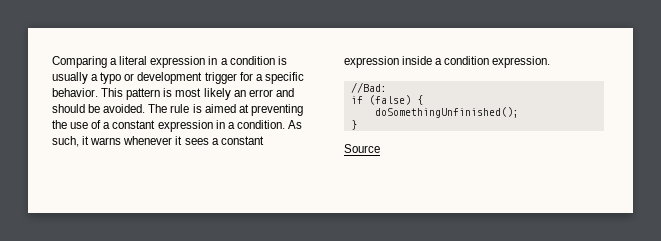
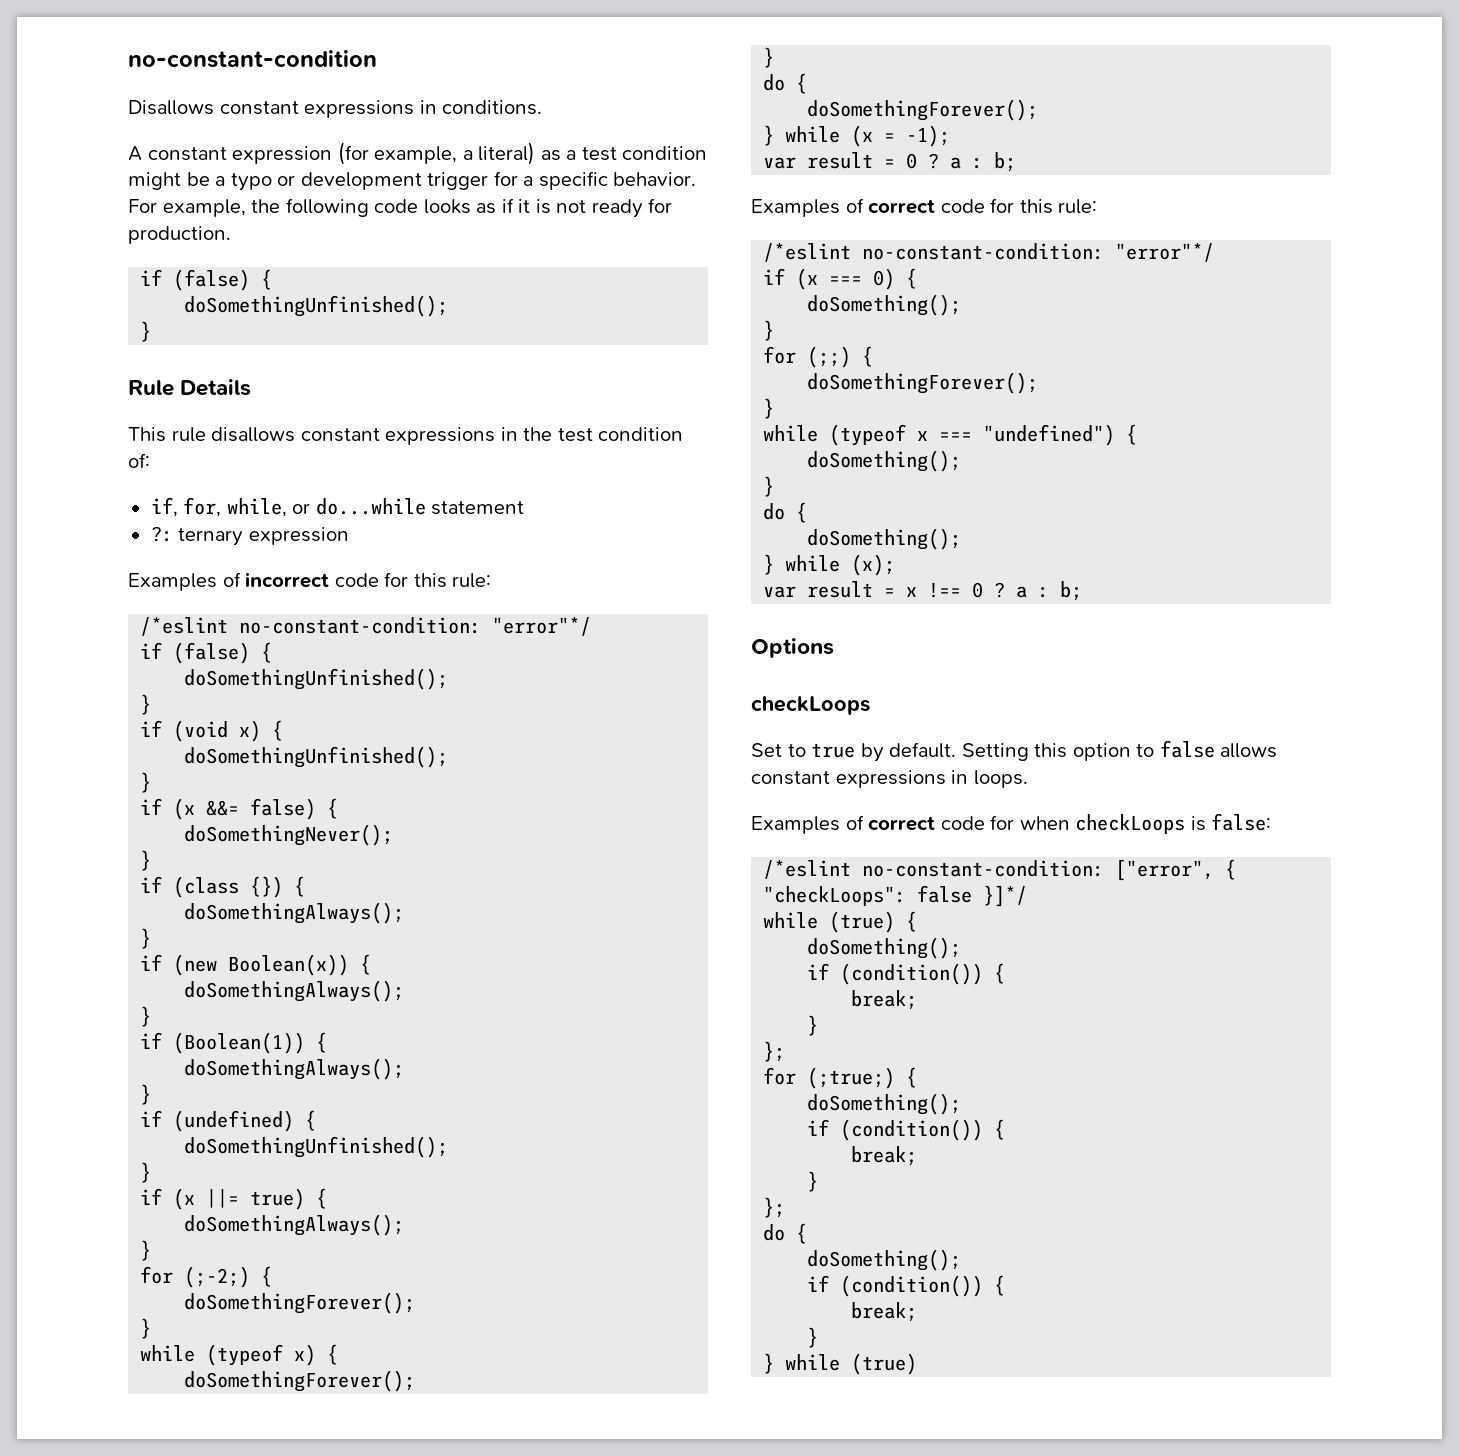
- Comparing a literal expression in a condition is usually a typo or development trigger for a specific behavior.
+ no-constant-condition
+ Disallows constant expressions in conditions.
+ A constant expression (for example, a literal) as a test condition might be a typo or development trigger for a specific behavior.
- This pattern is most likely an error and should be avoided. The rule is aimed at preventing the use of a constant expression in a condition. As such, it warns whenever it sees a constant expression inside a condition expression.
- //Bad:
+ For example, the following code looks as if it is not ready for production.
  if (false) {
  doSomethingUnfinished();
  }
- Source
+ Rule Details
+ This rule disallows constant expressions in the test condition of:
+ if, for, while, or do...while statement
+ ?: ternary expression
+ Examples of incorrect code for this rule:
+ /*eslint no-constant-condition: "error"*/
+ if (false) {
+ doSomethingUnfinished();
+ }
+ if (void x) {
+ doSomethingUnfinished();
+ }
+ if (x &&= false) {
+ doSomethingNever();
+ }
+ if (class {}) {
+ doSomethingAlways();
+ }
+ if (new Boolean(x)) {
+ doSomethingAlways();
+ }
+ if (Boolean(1)) {
+ doSomethingAlways();
+ }
+ if (undefined) {
+ doSomethingUnfinished();
+ }
+ if (x ||= true) {
+ doSomethingAlways();
+ }
+ for (;-2;) {
+ doSomethingForever();
+ }
+ while (typeof x) {
+ doSomethingForever();
+ }
+ do {
+ doSomethingForever();
+ } while (x = -1);
+ var result = 0 ? a : b;
+ Examples of correct code for this rule:
+ /*eslint no-constant-condition: "error"*/
+ if (x === 0) {
+ doSomething();
+ }
+ for (;;) {
+ doSomethingForever();
+ }
+ while (typeof x === "undefined") {
+ doSomething();
+ }
+ do {
+ doSomething();
+ } while (x);
+ var result = x !== 0 ? a : b;
+ Options
+ checkLoops
+ Set to true by default. Setting this option to false allows constant expressions in loops.
+ Examples of correct code for when checkLoops is false:
+ /*eslint no-constant-condition: ["error", { "checkLoops": false }]*/
+ while (true) {
+ doSomething();
+ if (condition()) {
+ break;
+ }
+ };
+ for (;true;) {
+ doSomething();
+ if (condition()) {
+ break;
+ }
+ };
+ do {
+ doSomething();
+ if (condition()) {
+ break;
+ }
+ } while (true)

